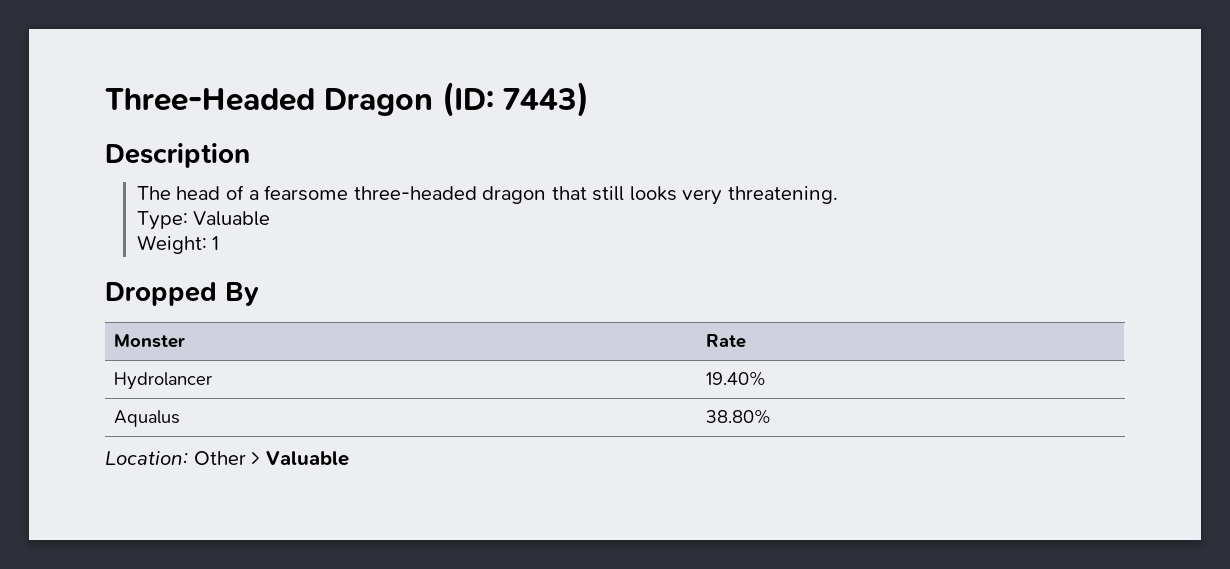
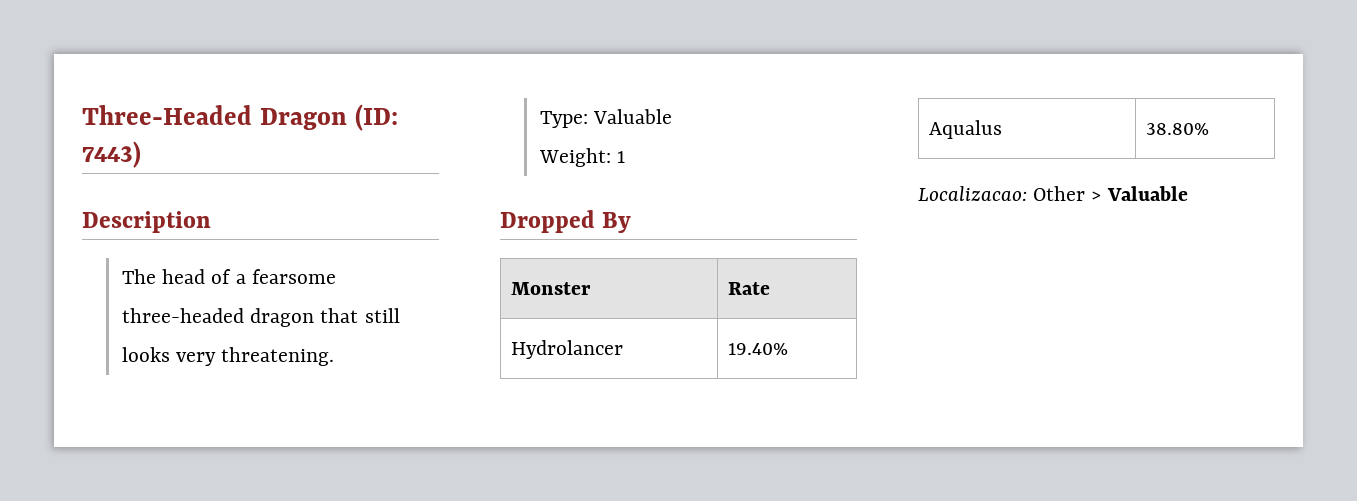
- Location: Other > Valuable
+ Localizacao: Other > Valuable

